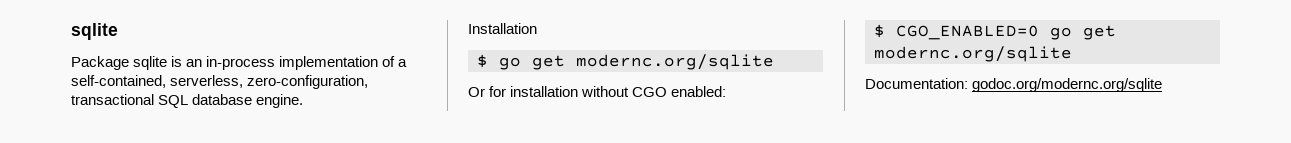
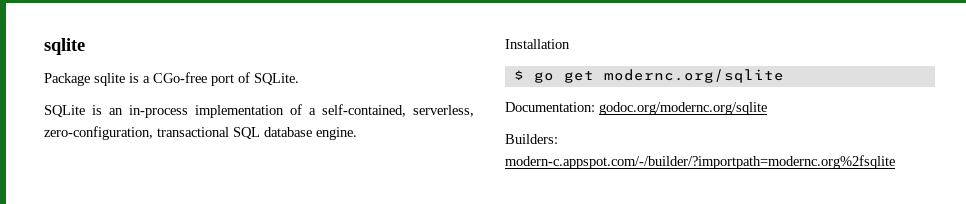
- Package sqlite is an in-process implementation of a self-contained, serverless, zero-configuration, transactional SQL database engine.
+ Package sqlite is a CGo-free port of SQLite.
+ SQLite is an in-process implementation of a self-contained, serverless, zero-configuration, transactional SQL database engine.
- Or for installation without CGO enabled:
- $ CGO_ENABLED=0 go get modernc.org/sqlite
+ Builders: modern-c.appspot.com/-/builder/?importpath=modernc.org%2fsqlite

